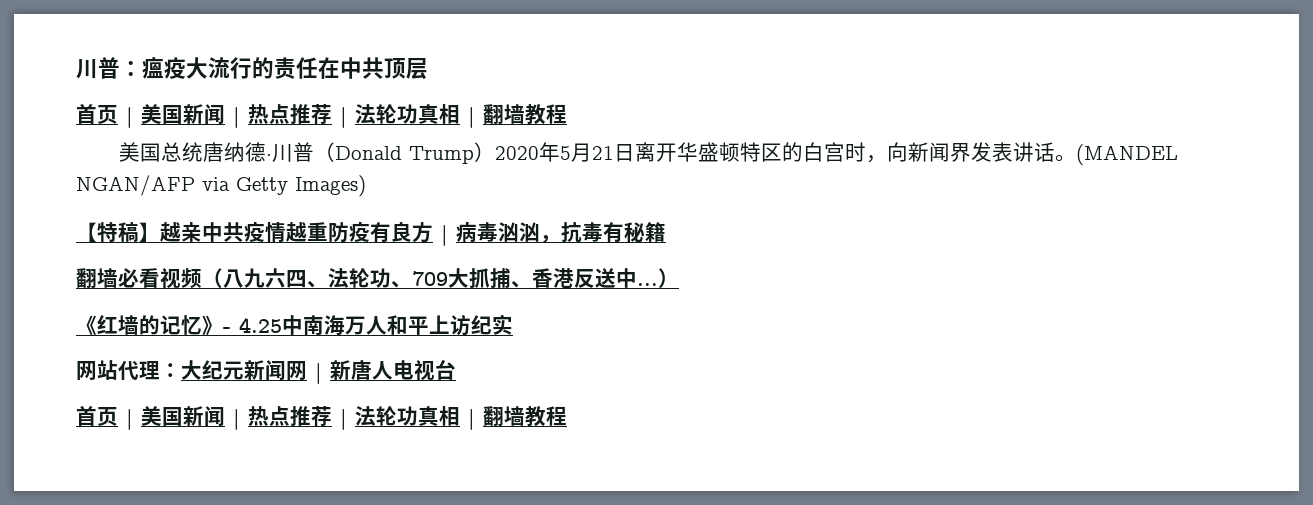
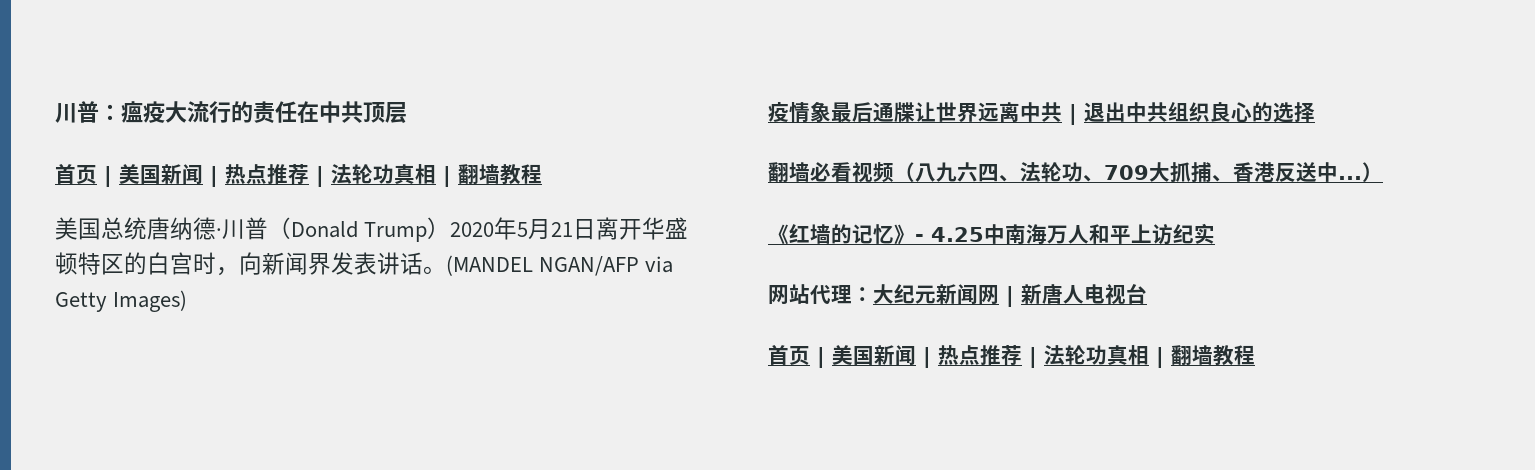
- 【特稿】越亲中共疫情越重防疫有良方 | 病毒汹汹，抗毒有秘籍
+ 疫情象最后通牒让世界远离中共 | 退出中共组织良心的选择

